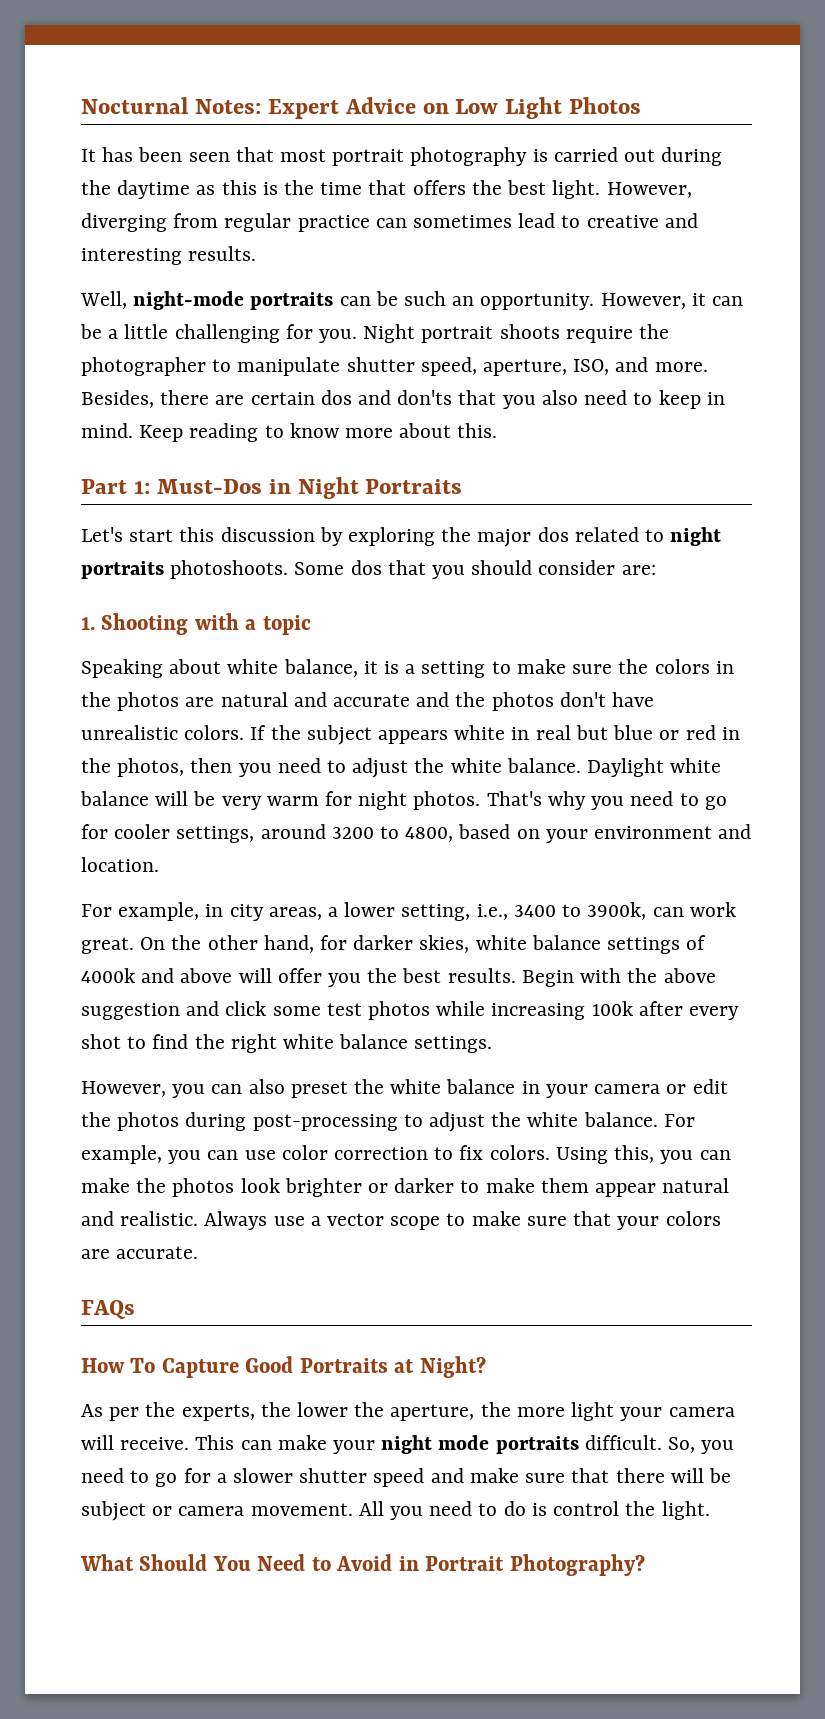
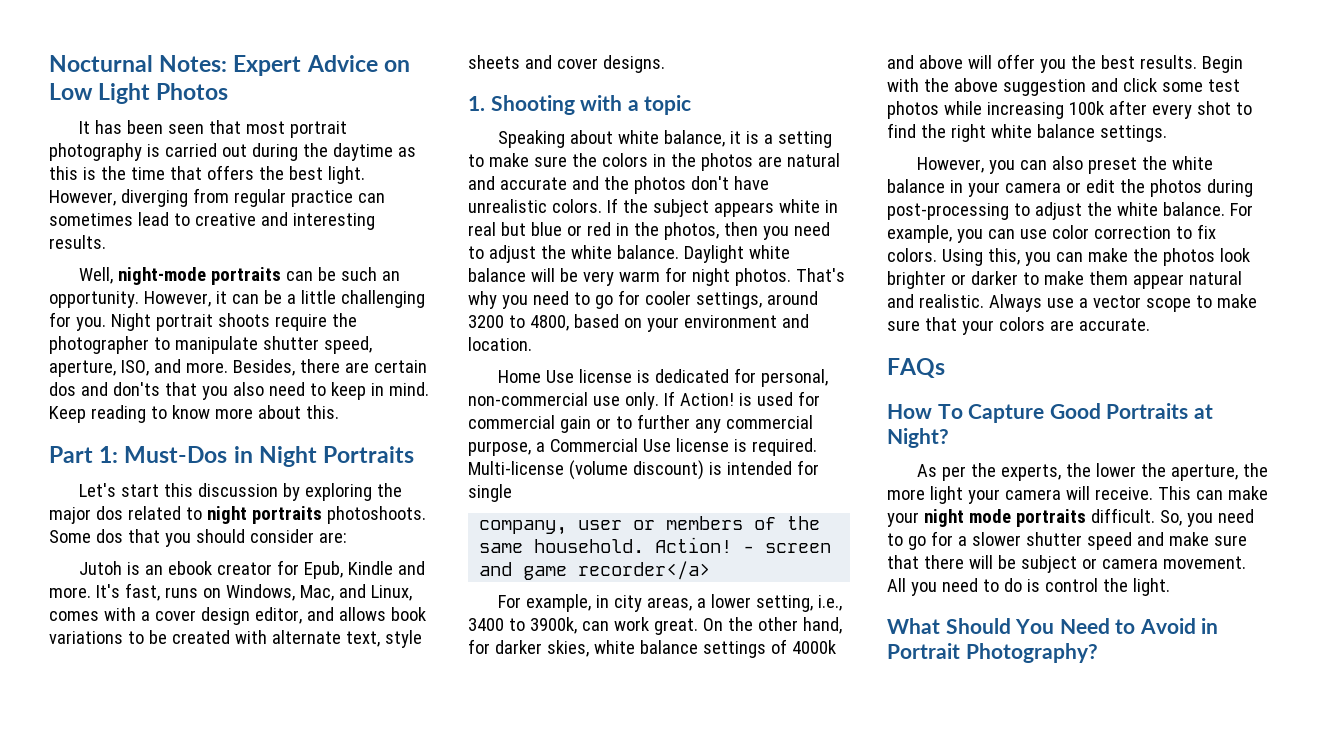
+ Jutoh is an ebook creator for Epub, Kindle and more. It's fast, runs on Windows, Mac, and Linux, comes with a cover design editor, and allows book variations to be created with alternate text, style sheets and cover designs.
+ Home Use license is dedicated for personal, non-commercial use only. If Action! is used for commercial gain or to further any commercial purpose, a Commercial Use license is required. Multi-license (volume discount) is intended for single
+ company, user or members of the same household. Action! - screen and game recorder</a>

